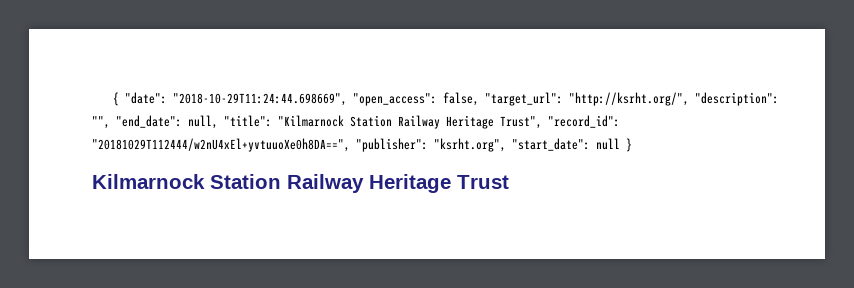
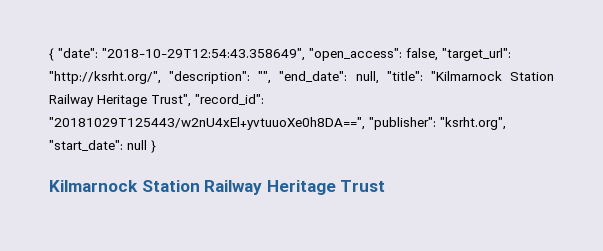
- { "date": "2018-10-29T11:24:44.698669", "open_access": false, "target_url": "http://ksrht.org/", "description": "", "end_date": null, "title": "Kilmarnock Station Railway Heritage Trust", "record_id": "20181029T112444/w2nU4xEl+yvtuuoXe0h8DA==", "publisher": "ksrht.org", "start_date": null }
+ { "date": "2018-10-29T12:54:43.358649", "open_access": false, "target_url": "http://ksrht.org/", "description": "", "end_date": null, "title": "Kilmarnock Station Railway Heritage Trust", "record_id": "20181029T125443/w2nU4xEl+yvtuuoXe0h8DA==", "publisher": "ksrht.org", "start_date": null }

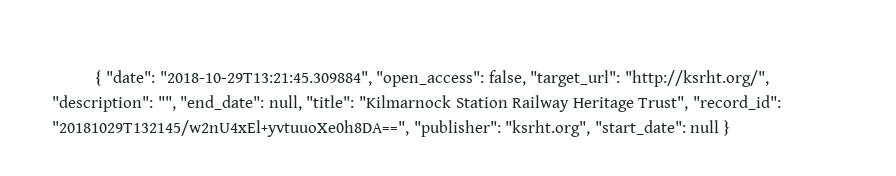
- { "date": "2018-10-29T12:54:43.358649", "open_access": false, "target_url": "http://ksrht.org/", "description": "", "end_date": null, "title": "Kilmarnock Station Railway Heritage Trust", "record_id": "20181029T125443/w2nU4xEl+yvtuuoXe0h8DA==", "publisher": "ksrht.org", "start_date": null }
+ { "date": "2018-10-29T13:21:45.309884", "open_access": false, "target_url": "http://ksrht.org/", "description": "", "end_date": null, "title": "Kilmarnock Station Railway Heritage Trust", "record_id": "20181029T132145/w2nU4xEl+yvtuuoXe0h8DA==", "publisher": "ksrht.org", "start_date": null }
- Kilmarnock Station Railway Heritage Trust

